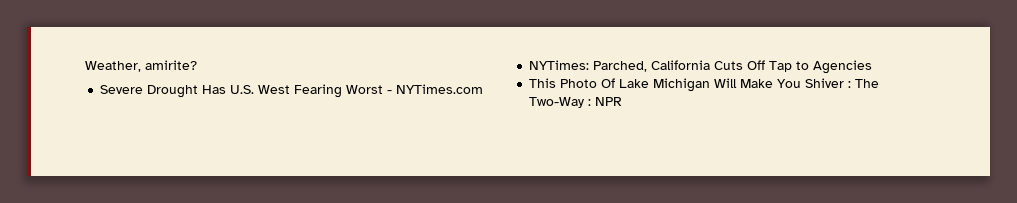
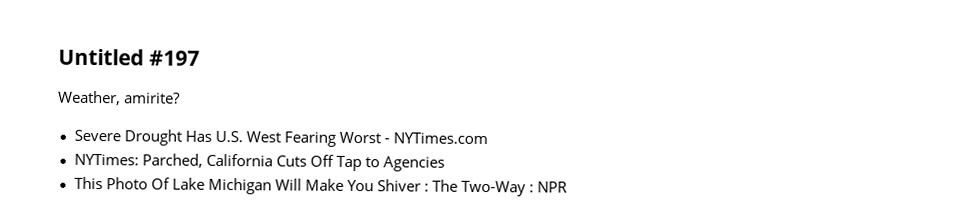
+ Untitled #197

